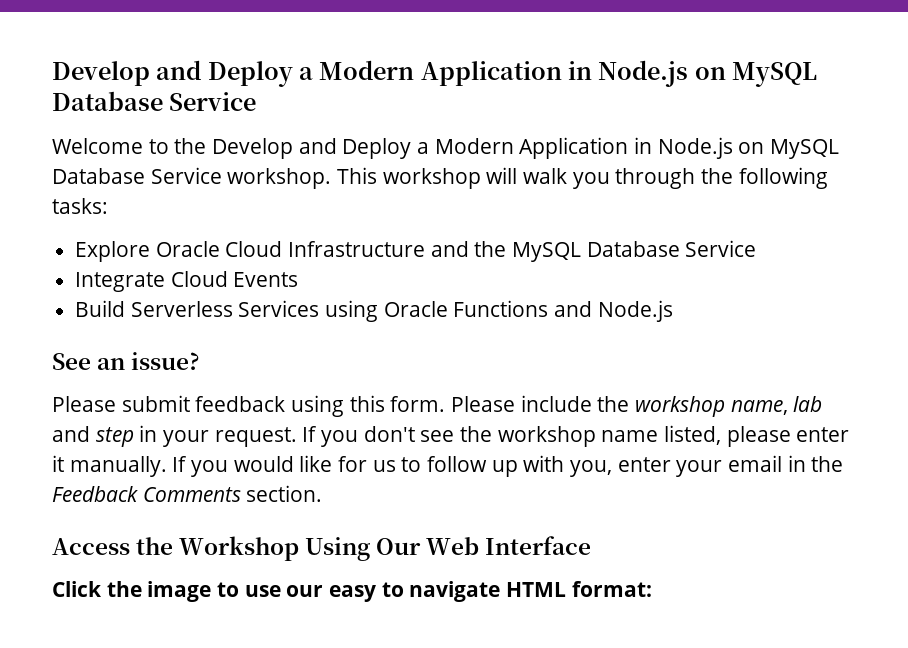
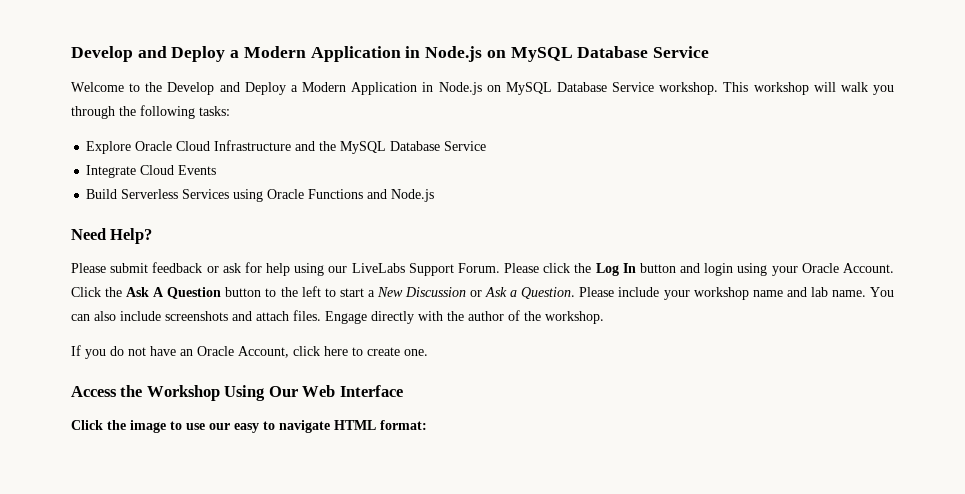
- See an issue?
+ Need Help?
- Please submit feedback using this form. Please include the workshop name, lab and step in your request. If you don't see the workshop name listed, please enter it manually. If you would like for us to follow up with you, enter your email in the Feedback Comments section.
+ Please submit feedback or ask for help using our LiveLabs Support Forum. Please click the Log In button and login using your Oracle Account. Click the Ask A Question button to the left to start a New Discussion or Ask a Question. Please include your workshop name and lab name. You can also include screenshots and attach files. Engage directly with the author of the workshop.
+ If you do not have an Oracle Account, click here to create one.

